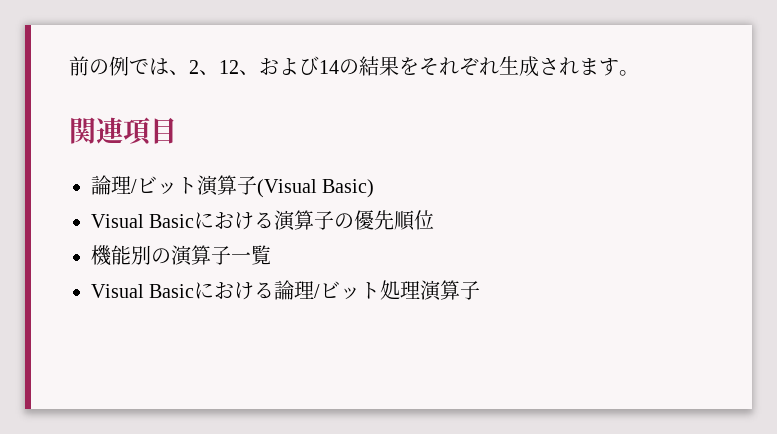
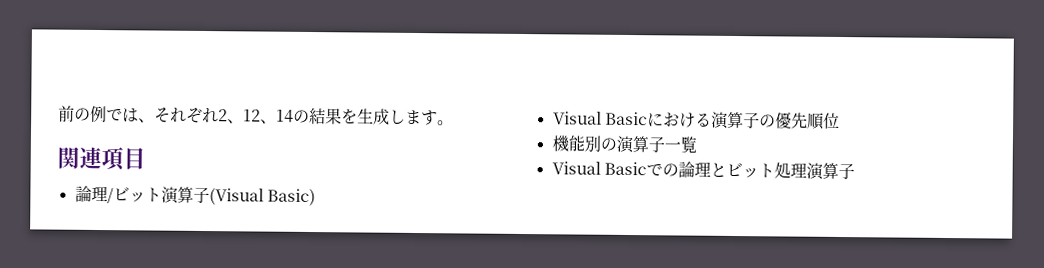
- 前の例では、2、12、および14の結果をそれぞれ生成されます。
+ 前の例では、それぞれ2、12、14の結果を生成します。
- Visual Basicにおける論理/ビット処理演算子
+ Visual Basicでの論理とビット処理演算子

